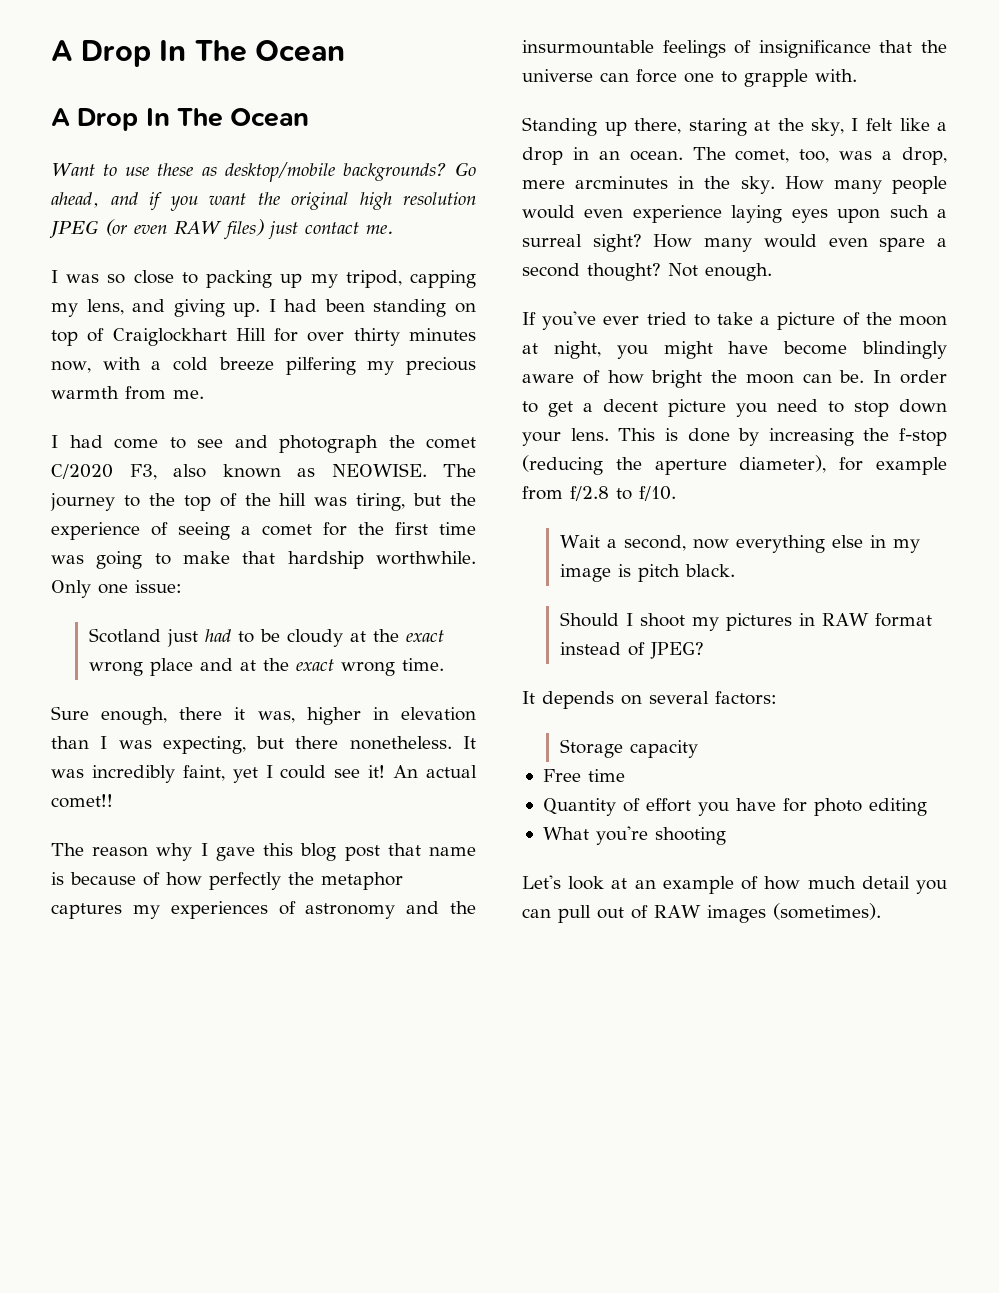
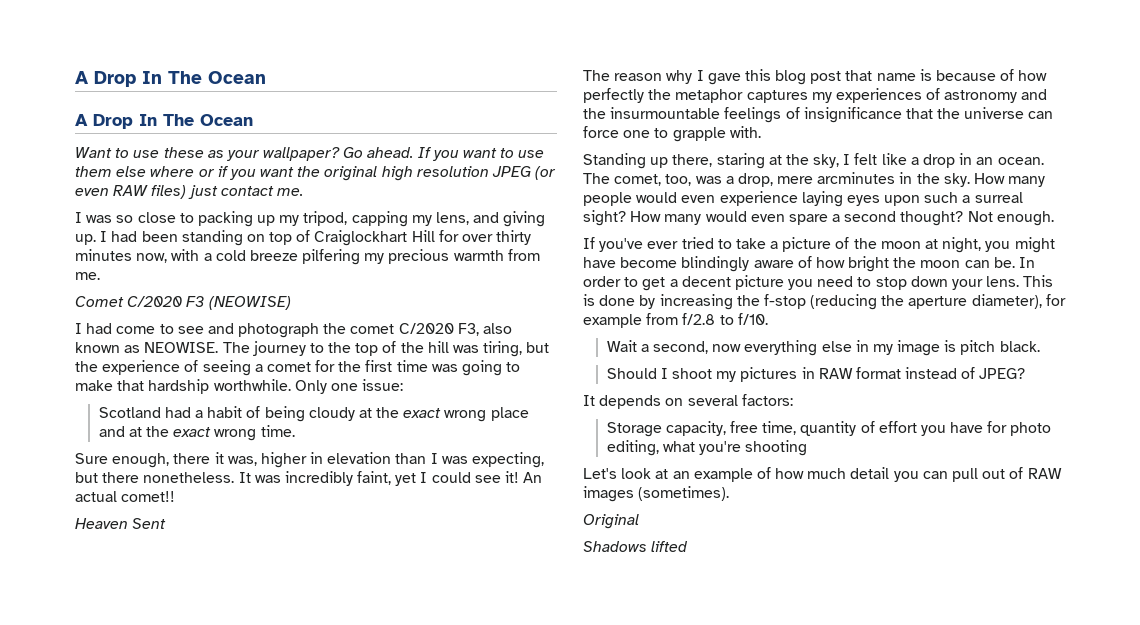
- Want to use these as desktop/mobile backgrounds? Go ahead, and if you want the original high resolution JPEG (or even RAW files) just contact me.
+ Want to use these as your wallpaper? Go ahead. If you want to use them else where or if you want the original high resolution JPEG (or even RAW files) just contact me.
+ Comet C/2020 F3 (NEOWISE)
- Scotland just had to be cloudy at the exact wrong place and at the exact wrong time.
+ Scotland had a habit of being cloudy at the exact wrong place and at the exact wrong time.
+ Heaven Sent
- Storage capacity
- Free time
- Quantity of effort you have for photo editing
- What you're shooting
+ Storage capacity, free time, quantity of effort you have for photo editing, what you're shooting
+ Original
+ Shadows lifted

